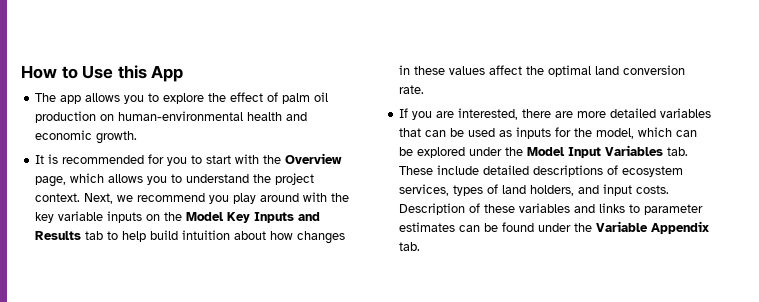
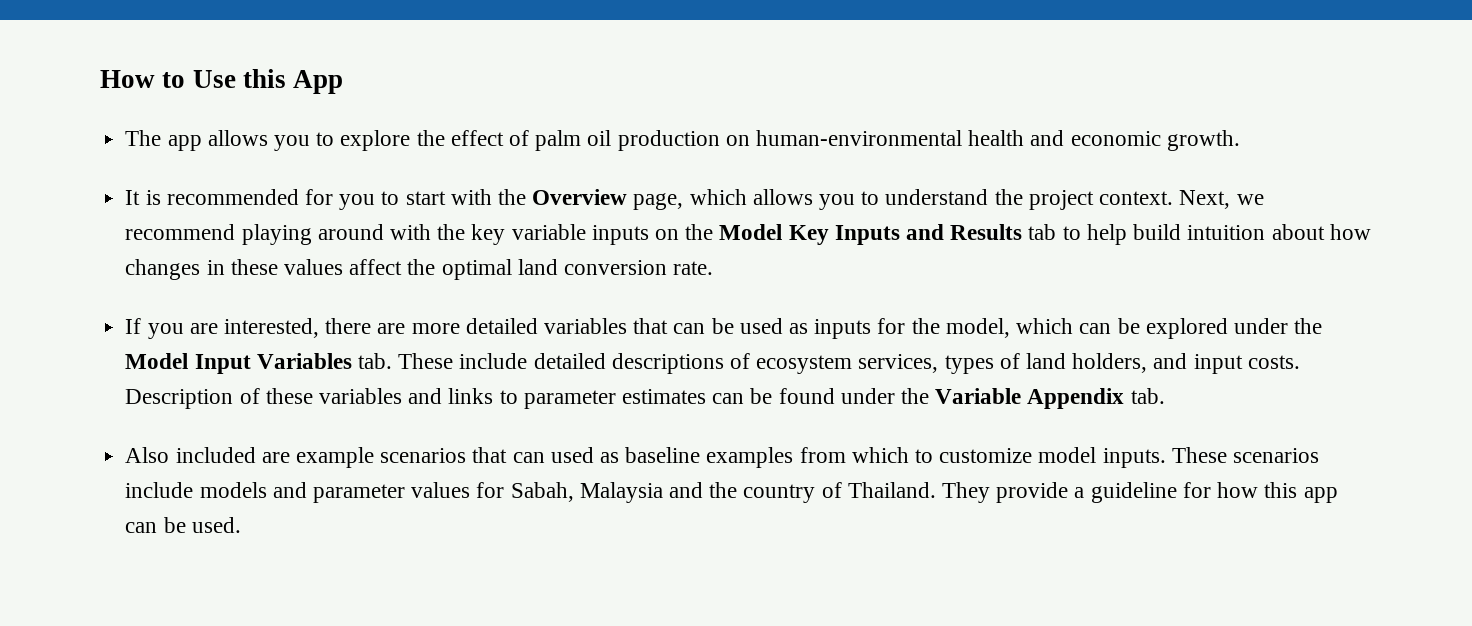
- Next, we recommend you play around with the key variable inputs on the Model Key Inputs and Results tab to help build intuition about how changes in these values affect the optimal land conversion rate.
+ Next, we recommend playing around with the key variable inputs on the Model Key Inputs and Results tab to help build intuition about how changes in these values affect the optimal land conversion rate.
+ Also included are example scenarios that can used as baseline examples from which to customize model inputs. These scenarios include models and parameter values for Sabah, Malaysia and the country of Thailand. They provide a guideline for how this app can be used.

